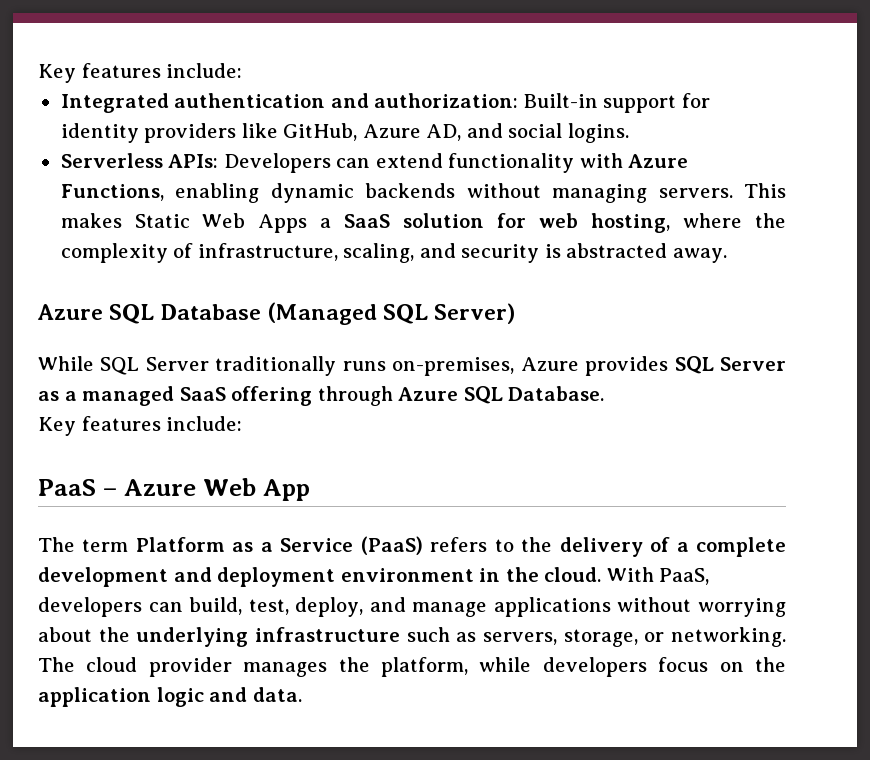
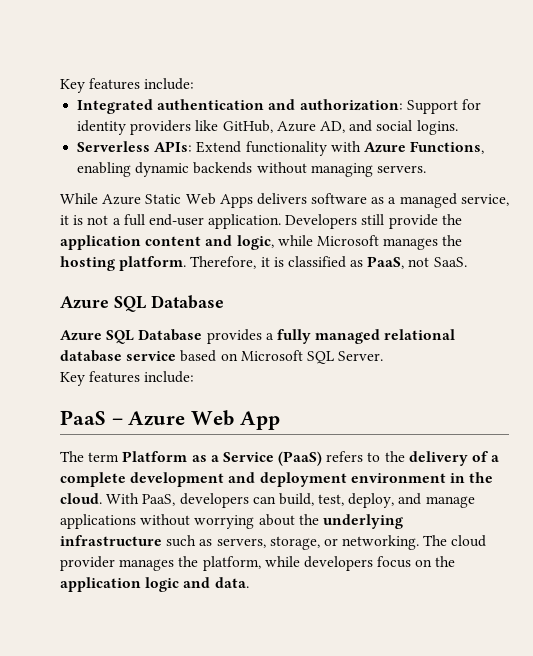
- Integrated authentication and authorization: Built-in support for identity providers like GitHub, Azure AD, and social logins.
+ Integrated authentication and authorization: Support for identity providers like GitHub, Azure AD, and social logins.
- Serverless APIs: Developers can extend functionality with Azure Functions, enabling dynamic backends without managing servers. This makes Static Web Apps a SaaS solution for web hosting, where the complexity of infrastructure, scaling, and security is abstracted away.
- Azure SQL Database (Managed SQL Server)
- While SQL Server traditionally runs on-premises, Azure provides SQL Server as a managed SaaS offering through Azure SQL Database.
+ Serverless APIs: Extend functionality with Azure Functions, enabling dynamic backends without managing servers.
+ While Azure Static Web Apps delivers software as a managed service, it is not a full end-user application. Developers still provide the application content and logic, while Microsoft manages the hosting platform. Therefore, it is classified as PaaS, not SaaS.
+ Azure SQL Database
+ Azure SQL Database provides a fully managed relational database service based on Microsoft SQL Server.

